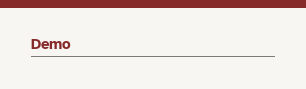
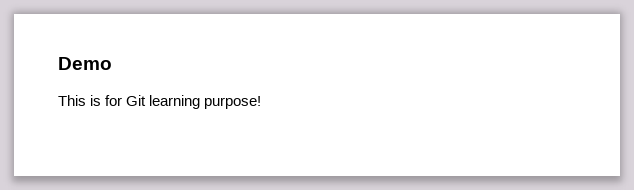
+ This is for Git learning purpose!

